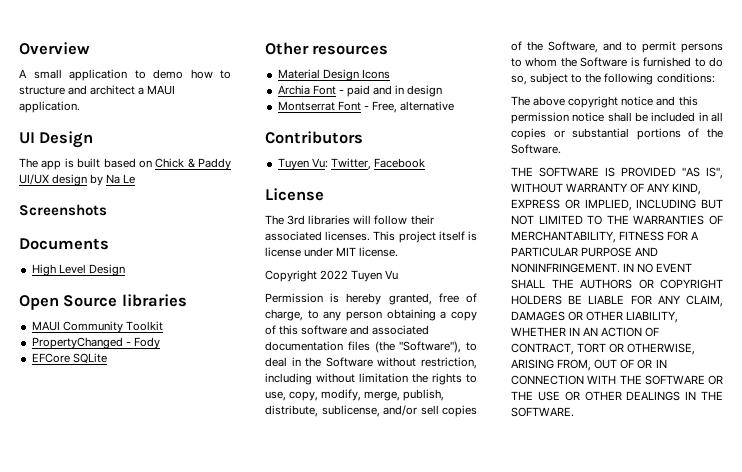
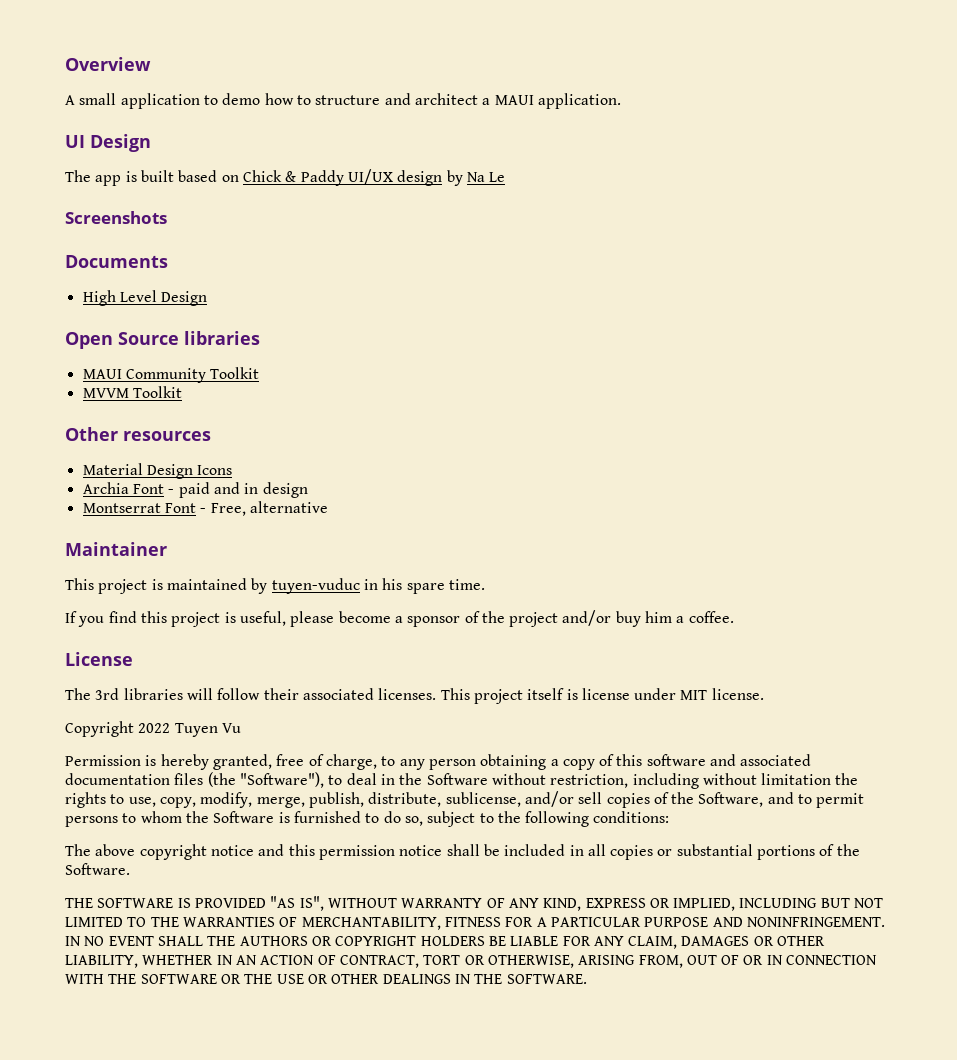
- PropertyChanged - Fody
- EFCore SQLite
+ MVVM Toolkit
- Contributors
- Tuyen Vu: Twitter, Facebook
+ Maintainer
+ This project is maintained by tuyen-vuduc in his spare time.
+ If you find this project is useful, please become a sponsor of the project and/or buy him a coffee.

